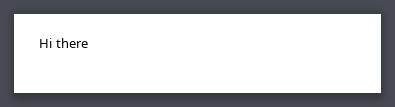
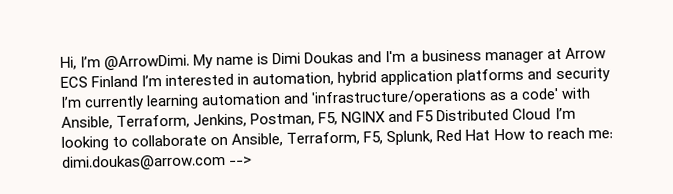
- Hi there
+ Hi, I’m @ArrowDimi. My name is Dimi Doukas and I'm a business manager at Arrow ECS Finland I’m interested in automation, hybrid application platforms and security I’m currently learning automation and 'infrastructure/operations as a code' with Ansible, Terraform, Jenkins, Postman, F5, NGINX and F5 Distributed Cloud I’m looking to collaborate on Ansible, Terraform, F5, Splunk, Red Hat How to reach me: dimi.doukas@arrow.com -->

